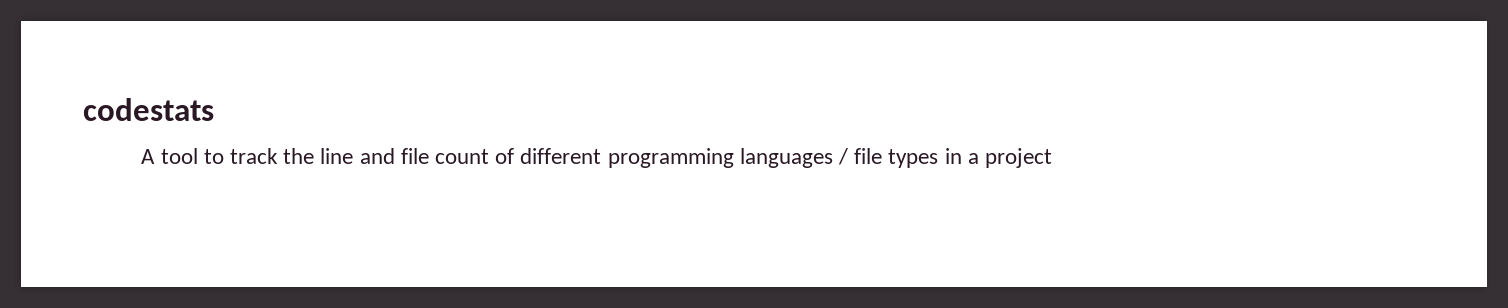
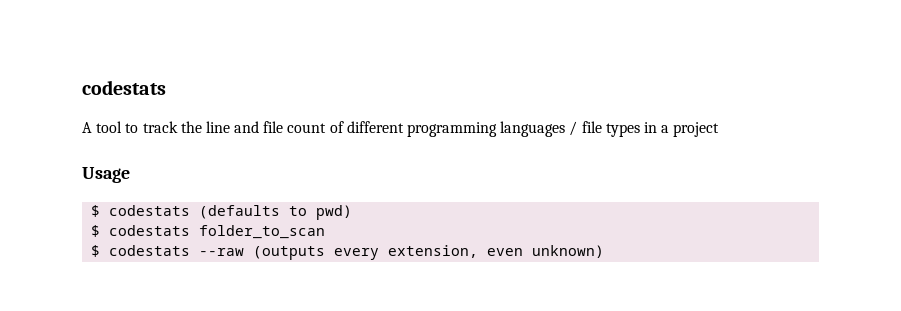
+ Usage
+ $ codestats (defaults to pwd)
+ $ codestats folder_to_scan
+ $ codestats --raw (outputs every extension, even unknown)

